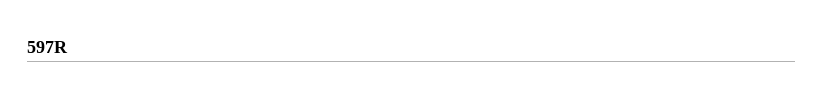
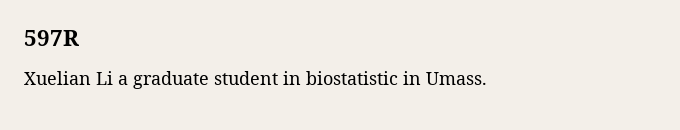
+ Xuelian Li a graduate student in biostatistic in Umass.

